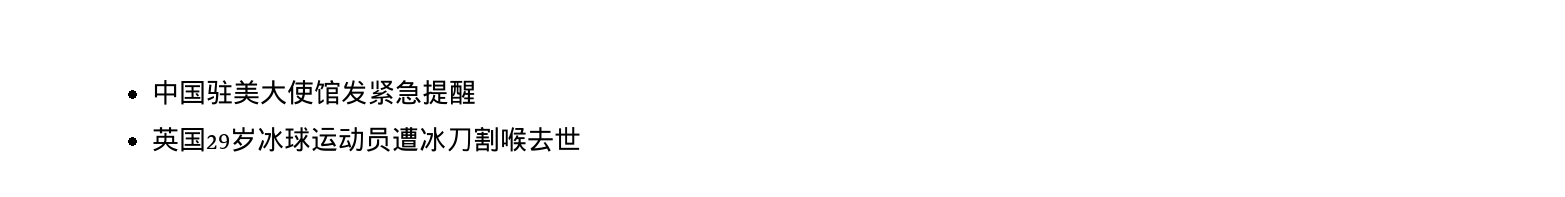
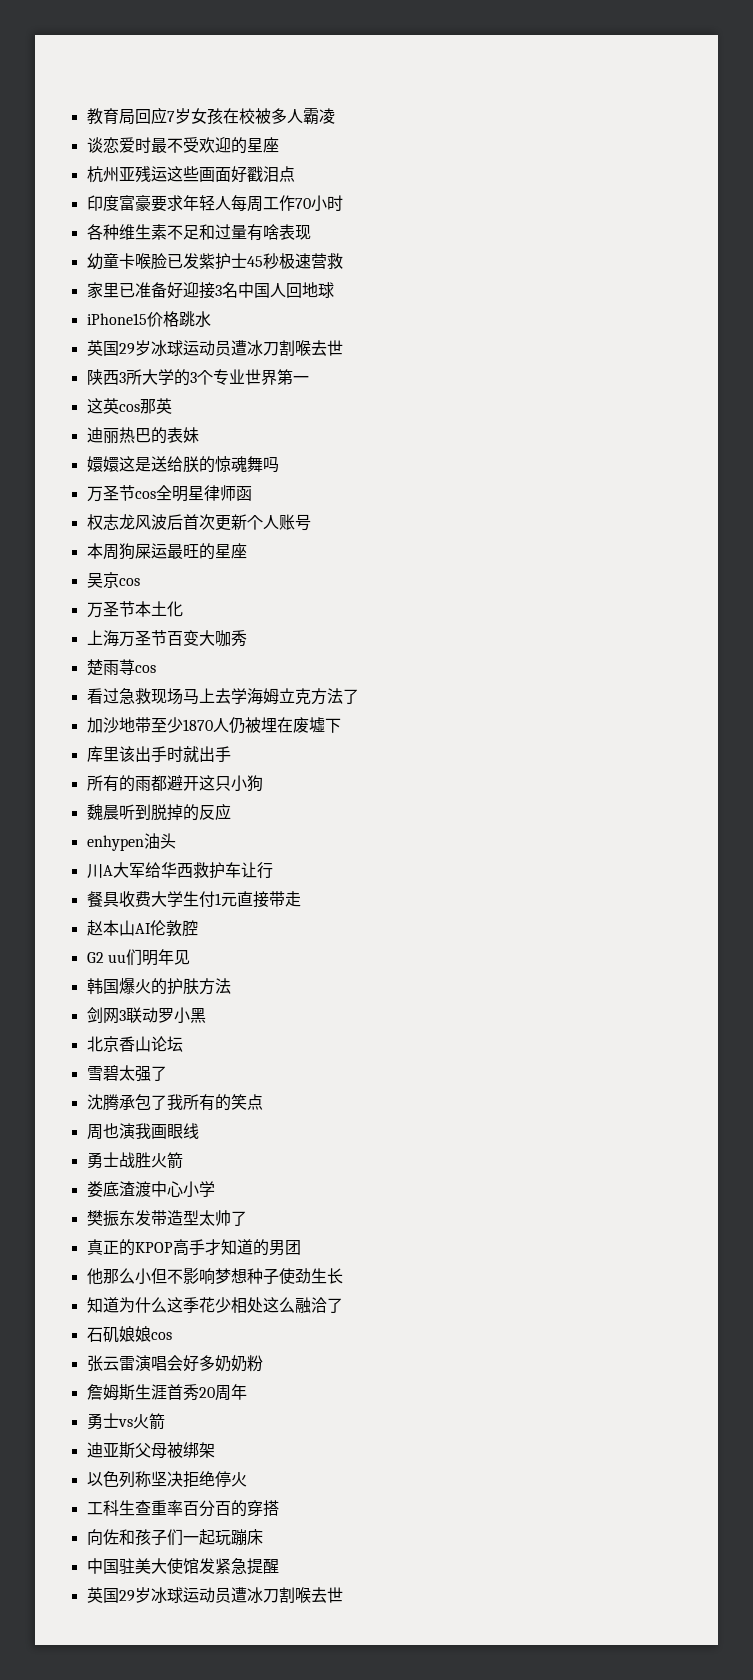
+ 教育局回应7岁女孩在校被多人霸凌
+ 谈恋爱时最不受欢迎的星座
+ 杭州亚残运这些画面好戳泪点
+ 印度富豪要求年轻人每周工作70小时
+ 各种维生素不足和过量有啥表现
+ 幼童卡喉脸已发紫护士45秒极速营救
+ 家里已准备好迎接3名中国人回地球
+ iPhone15价格跳水
+ 英国29岁冰球运动员遭冰刀割喉去世
+ 陕西3所大学的3个专业世界第一
+ 这英cos那英
+ 迪丽热巴的表妹
+ 嬛嬛这是送给朕的惊魂舞吗
+ 万圣节cos全明星律师函
+ 权志龙风波后首次更新个人账号
+ 本周狗屎运最旺的星座
+ 吴京cos
+ 万圣节本土化
+ 上海万圣节百变大咖秀
+ 楚雨荨cos
+ 看过急救现场马上去学海姆立克方法了
+ 加沙地带至少1870人仍被埋在废墟下
+ 库里该出手时就出手
+ 所有的雨都避开这只小狗
+ 魏晨听到脱掉的反应
+ enhypen油头
+ 川A大军给华西救护车让行
+ 餐具收费大学生付1元直接带走
+ 赵本山AI伦敦腔
+ G2 uu们明年见
+ 韩国爆火的护肤方法
+ 剑网3联动罗小黑
+ 北京香山论坛
+ 雪碧太强了
+ 沈腾承包了我所有的笑点
+ 周也演我画眼线
+ 勇士战胜火箭
+ 娄底渣渡中心小学
+ 樊振东发带造型太帅了
+ 真正的KPOP高手才知道的男团
+ 他那么小但不影响梦想种子使劲生长
+ 知道为什么这季花少相处这么融洽了
+ 石矶娘娘cos
+ 张云雷演唱会好多奶奶粉
+ 詹姆斯生涯首秀20周年
+ 勇士vs火箭
+ 迪亚斯父母被绑架
+ 以色列称坚决拒绝停火
+ 工科生查重率百分百的穿搭
+ 向佐和孩子们一起玩蹦床

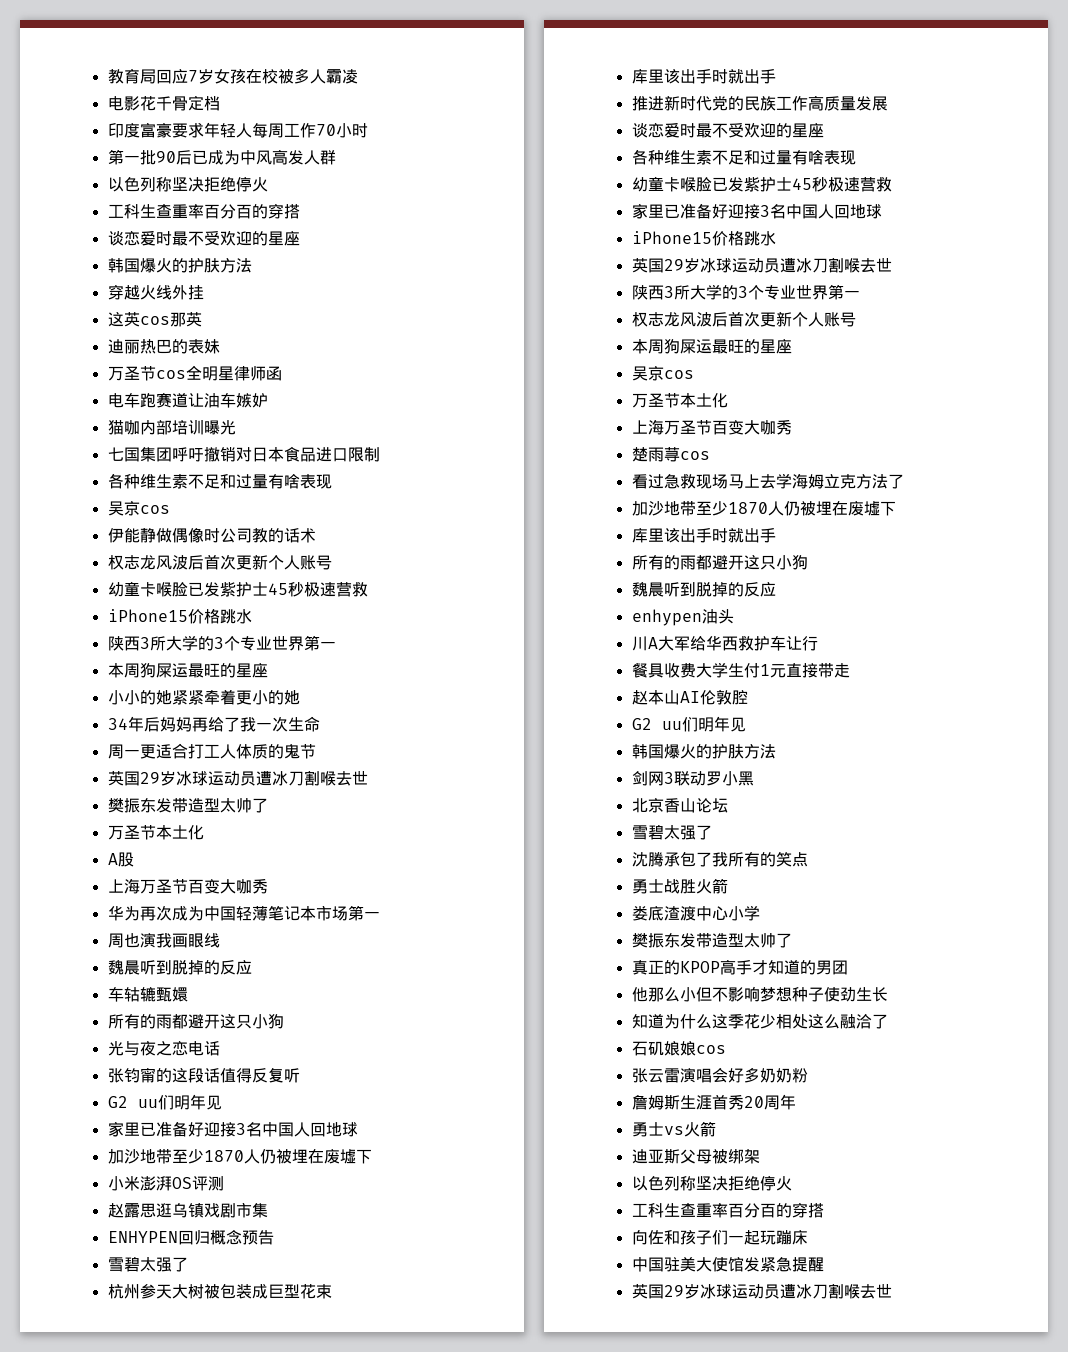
- 谈恋爱时最不受欢迎的星座
- 杭州亚残运这些画面好戳泪点
+ 电影花千骨定档
+ 第一批90后已成为中风高发人群
+ 以色列称坚决拒绝停火
+ 工科生查重率百分百的穿搭
+ 谈恋爱时最不受欢迎的星座
+ 韩国爆火的护肤方法
+ 穿越火线外挂
+ 这英cos那英
+ 迪丽热巴的表妹
+ 万圣节cos全明星律师函
+ 电车跑赛道让油车嫉妒
+ 猫咖内部培训曝光
+ 七国集团呼吁撤销对日本食品进口限制
+ 各种维生素不足和过量有啥表现
+ 吴京cos
+ 伊能静做偶像时公司教的话术
+ 权志龙风波后首次更新个人账号
+ 幼童卡喉脸已发紫护士45秒极速营救
+ iPhone15价格跳水
+ 陕西3所大学的3个专业世界第一
+ 本周狗屎运最旺的星座
+ 小小的她紧紧牵着更小的她
+ 34年后妈妈再给了我一次生命
+ 周一更适合打工人体质的鬼节
+ 英国29岁冰球运动员遭冰刀割喉去世
+ 樊振东发带造型太帅了
+ 万圣节本土化
+ A股
+ 上海万圣节百变大咖秀
+ 华为再次成为中国轻薄笔记本市场第一
+ 周也演我画眼线
+ 魏晨听到脱掉的反应
+ 车轱辘甄嬛
+ 所有的雨都避开这只小狗
+ 光与夜之恋电话
+ 张钧甯的这段话值得反复听
+ G2 uu们明年见
+ 家里已准备好迎接3名中国人回地球
+ 加沙地带至少1870人仍被埋在废墟下
+ 小米澎湃OS评测
+ 赵露思逛乌镇戏剧市集
+ ENHYPEN回归概念预告
+ 雪碧太强了
+ 杭州参天大树被包装成巨型花束
+ 库里该出手时就出手
+ 推进新时代党的民族工作高质量发展
+ 谈恋爱时最不受欢迎的星座
- 这英cos那英
- 迪丽热巴的表妹
- 嬛嬛这是送给朕的惊魂舞吗
- 万圣节cos全明星律师函
- 周也演我画眼线

